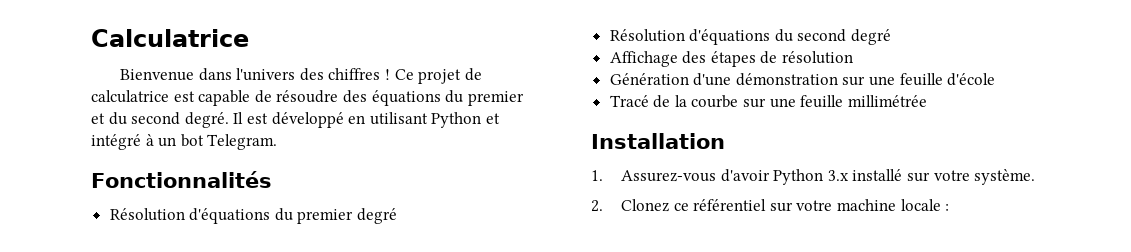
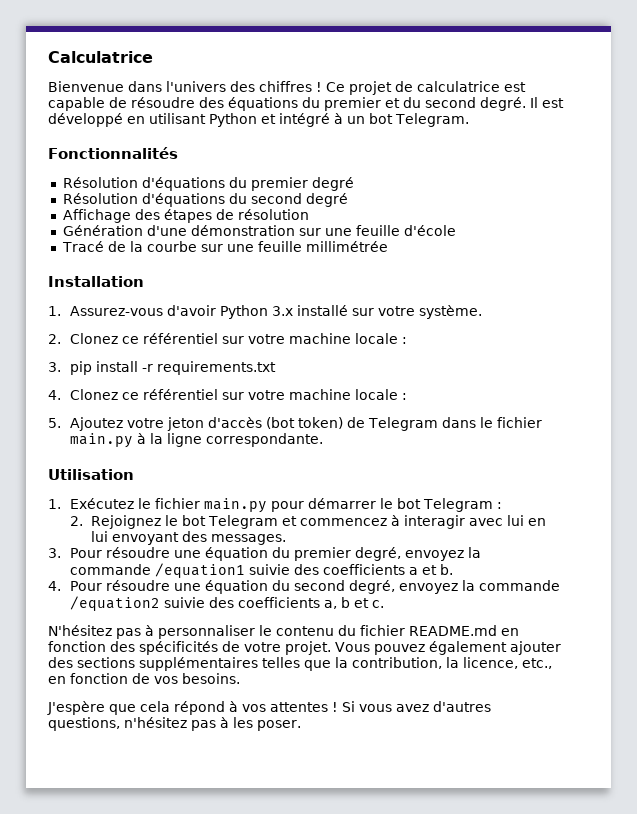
+ 3. pip install -r requirements.txt
+ 4. Clonez ce référentiel sur votre machine locale :
+ 5. Ajoutez votre jeton d'accès (bot token) de Telegram dans le fichier main.py à la ligne correspondante.
+ Utilisation
+ 1. Exécutez le fichier main.py pour démarrer le bot Telegram :
+ 2. Rejoignez le bot Telegram et commencez à interagir avec lui en lui envoyant des messages.
+ 3. Pour résoudre une équation du premier degré, envoyez la commande /equation1 suivie des coefficients a et b.
+ 4. Pour résoudre une équation du second degré, envoyez la commande /equation2 suivie des coefficients a, b et c.
+ N'hésitez pas à personnaliser le contenu du fichier README.md en fonction des spécificités de votre projet. Vous pouvez également ajouter des sections supplémentaires telles que la contribution, la licence, etc., en fonction de vos besoins.
+ J'espère que cela répond à vos attentes ! Si vous avez d'autres questions, n'hésitez pas à les poser.

